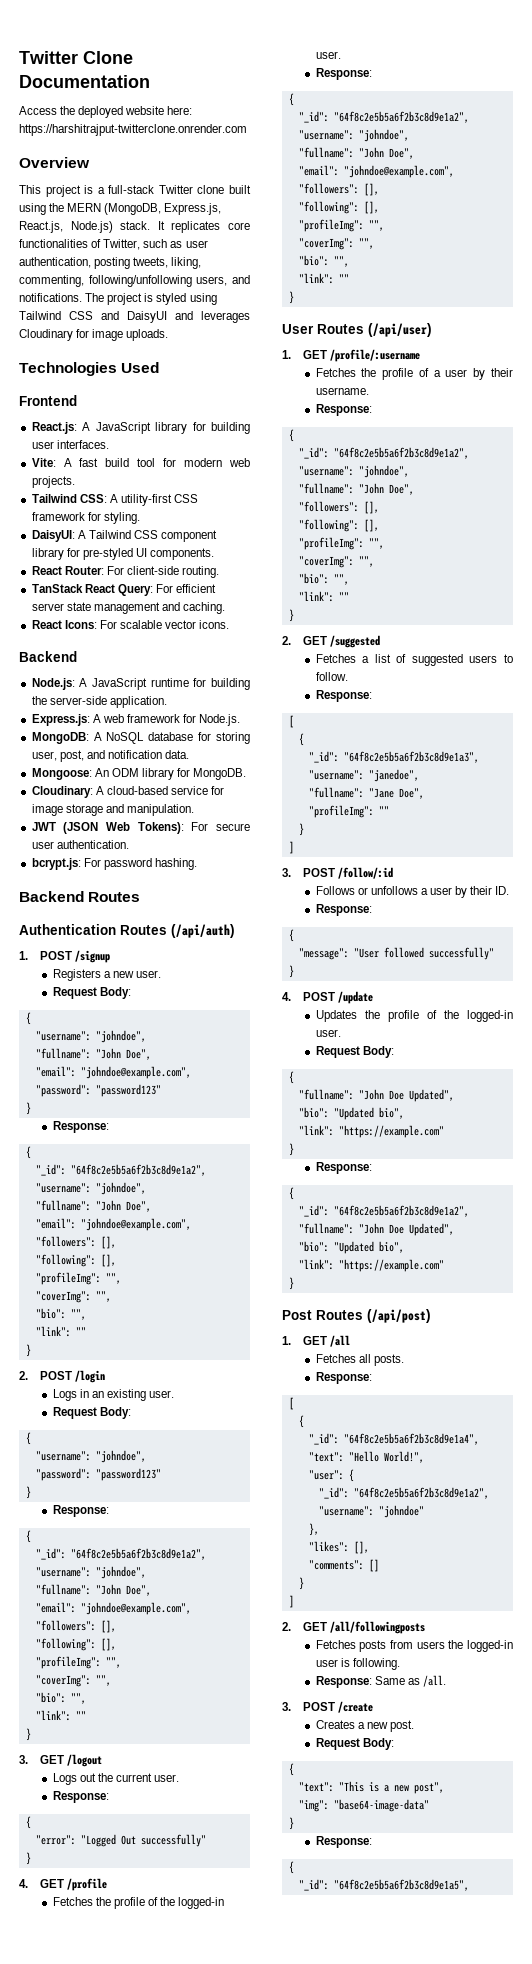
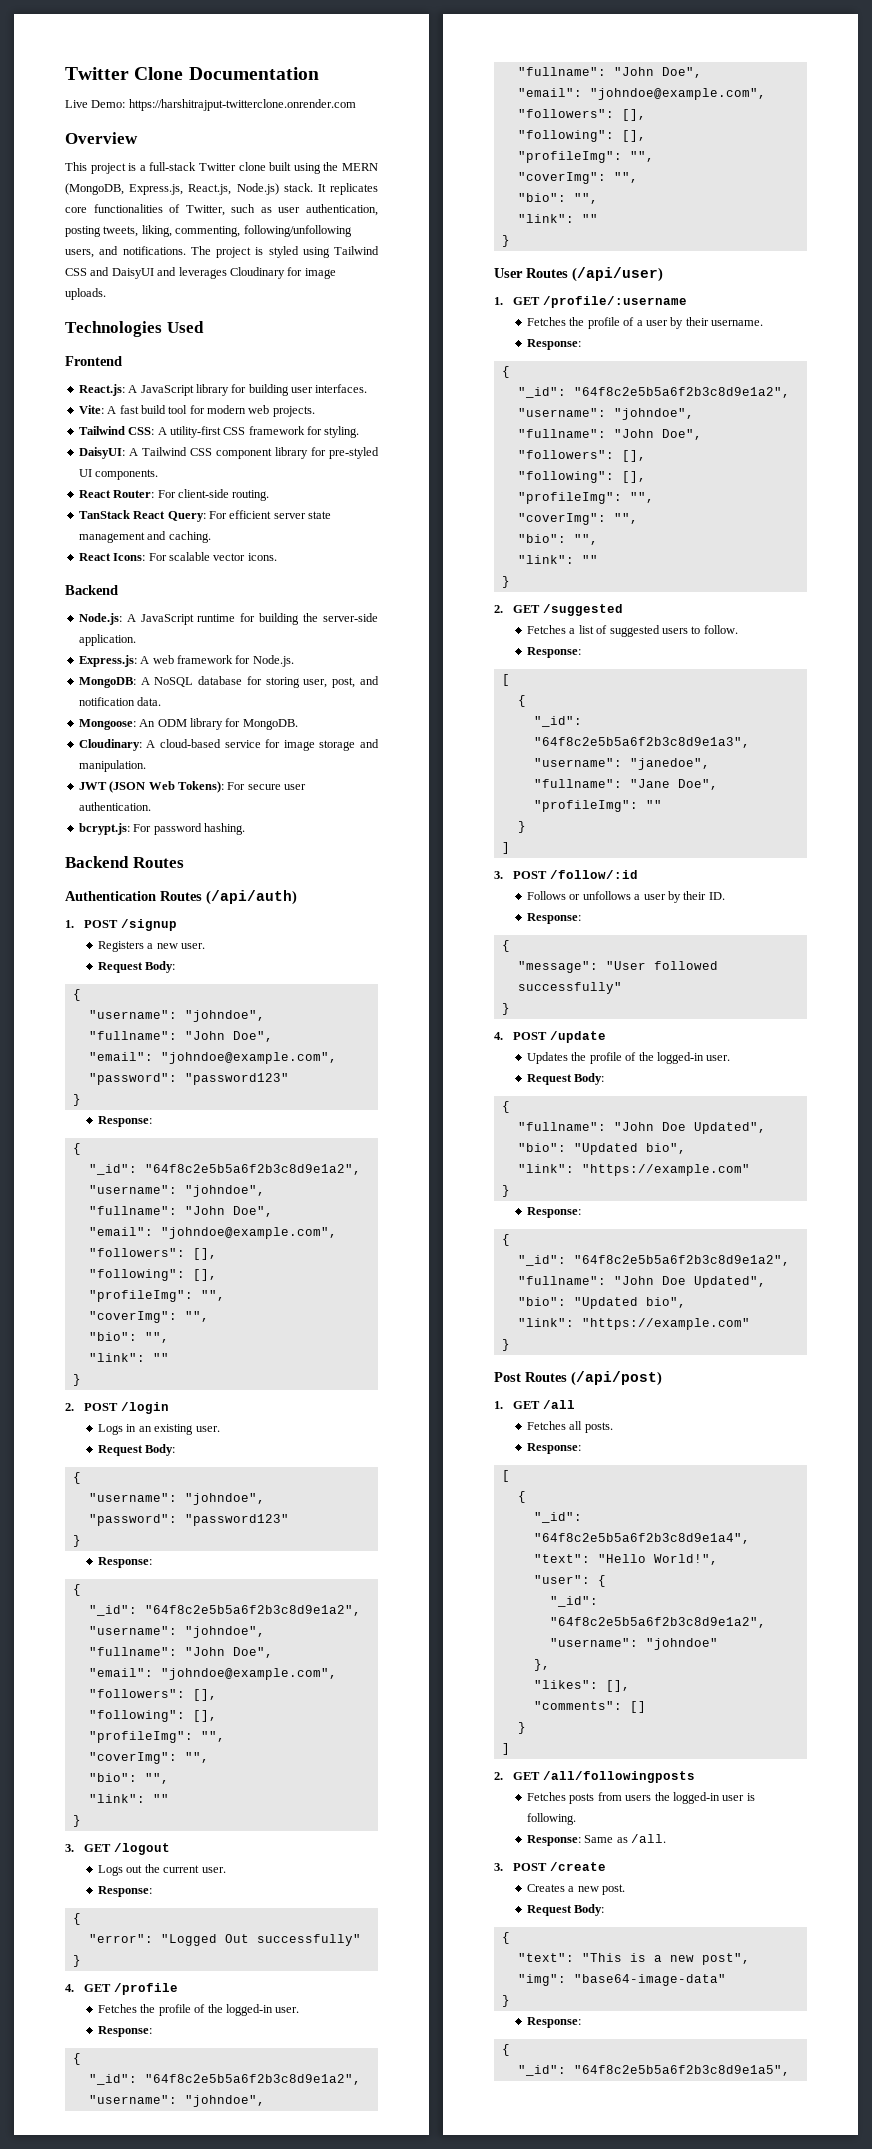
- Access the deployed website here: https://harshitrajput-twitterclone.onrender.com
+ Live Demo: https://harshitrajput-twitterclone.onrender.com

